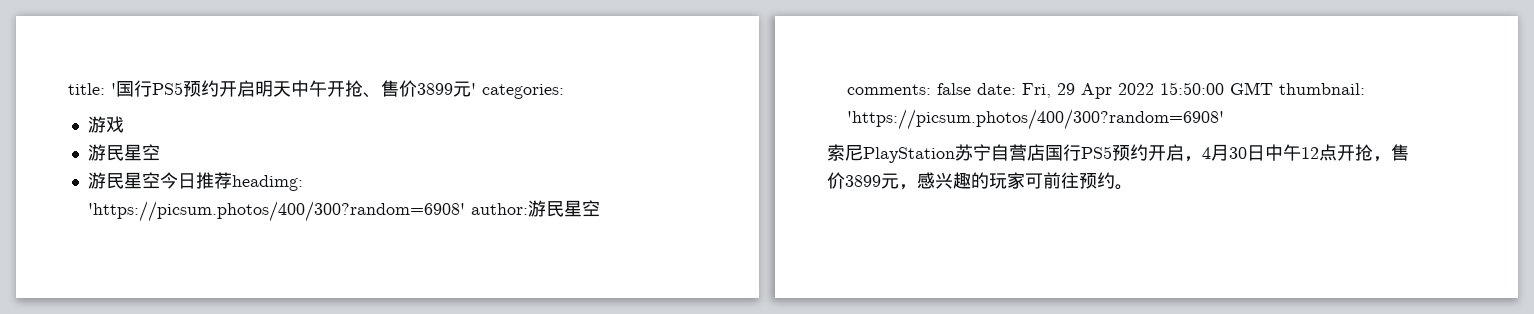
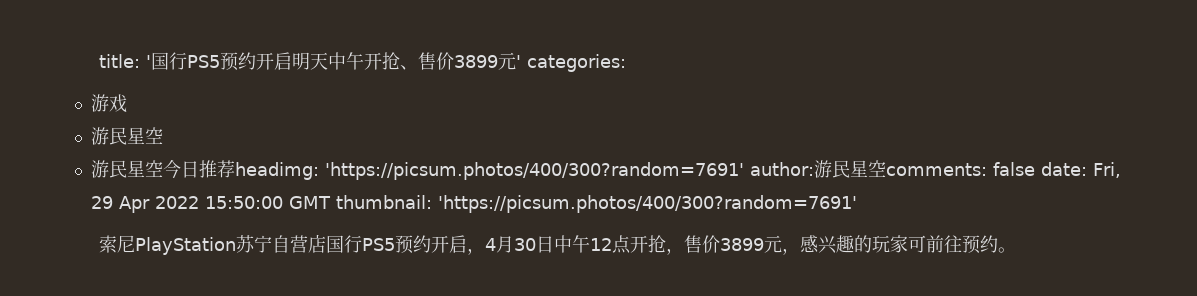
- 游民星空今日推荐headimg: 'https://picsum.photos/400/300?random=6908' author:游民星空comments: false date: Fri, 29 Apr 2022 15:50:00 GMT thumbnail: 'https://picsum.photos/400/300?random=6908'
+ 游民星空今日推荐headimg: 'https://picsum.photos/400/300?random=7691' author:游民星空comments: false date: Fri, 29 Apr 2022 15:50:00 GMT thumbnail: 'https://picsum.photos/400/300?random=7691'

